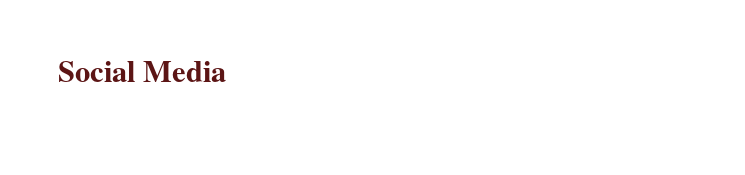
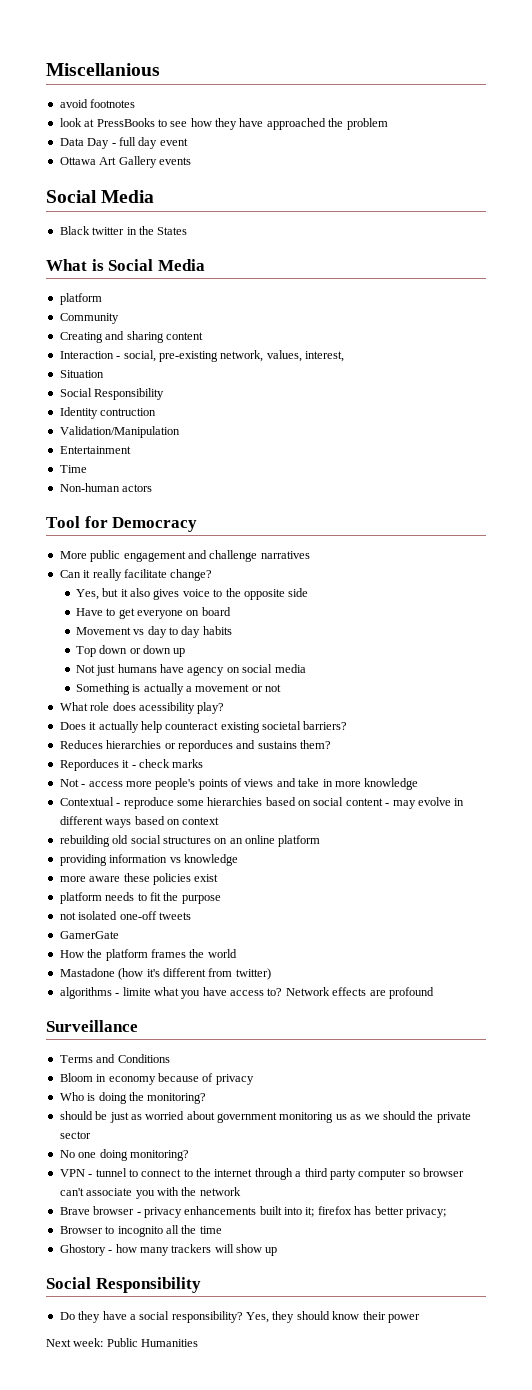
+ Miscellanious
+ avoid footnotes
+ look at PressBooks to see how they have approached the problem
+ Data Day - full day event
+ Ottawa Art Gallery events
  Social Media
+ Black twitter in the States
+ What is Social Media
+ platform
+ Community
+ Creating and sharing content
+ Interaction - social, pre-existing network, values, interest,
+ Situation
+ Social Responsibility
+ Identity contruction
+ Validation/Manipulation
+ Entertainment
+ Time
+ Non-human actors
+ Tool for Democracy
+ More public engagement and challenge narratives
+ Can it really facilitate change?
+ Yes, but it also gives voice to the opposite side
+ Have to get everyone on board
+ Movement vs day to day habits
+ Top down or down up
+ Not just humans have agency on social media
+ Something is actually a movement or not
+ What role does acessibility play?
+ Does it actually help counteract existing societal barriers?
+ Reduces hierarchies or reporduces and sustains them?
+ Reporduces it - check marks
+ Not - access more people's points of views and take in more knowledge
+ Contextual - reproduce some hierarchies based on social content - may evolve in different ways based on context
+ rebuilding old social structures on an online platform
+ providing information vs knowledge
+ more aware these policies exist
+ platform needs to fit the purpose
+ not isolated one-off tweets
+ GamerGate
+ How the platform frames the world
+ Mastadone (how it's different from twitter)
+ algorithms - limite what you have access to? Network effects are profound
+ Surveillance
+ Terms and Conditions
+ Bloom in economy because of privacy
+ Who is doing the monitoring?
+ should be just as worried about government monitoring us as we should the private sector
+ No one doing monitoring?
+ VPN - tunnel to connect to the internet through a third party computer so browser can't associate you with the network
+ Brave browser - privacy enhancements built into it; firefox has better privacy;
+ Browser to incognito all the time
+ Ghostory - how many trackers will show up
+ Social Responsibility
+ Do they have a social responsibility? Yes, they should know their power
+ Next week: Public Humanities

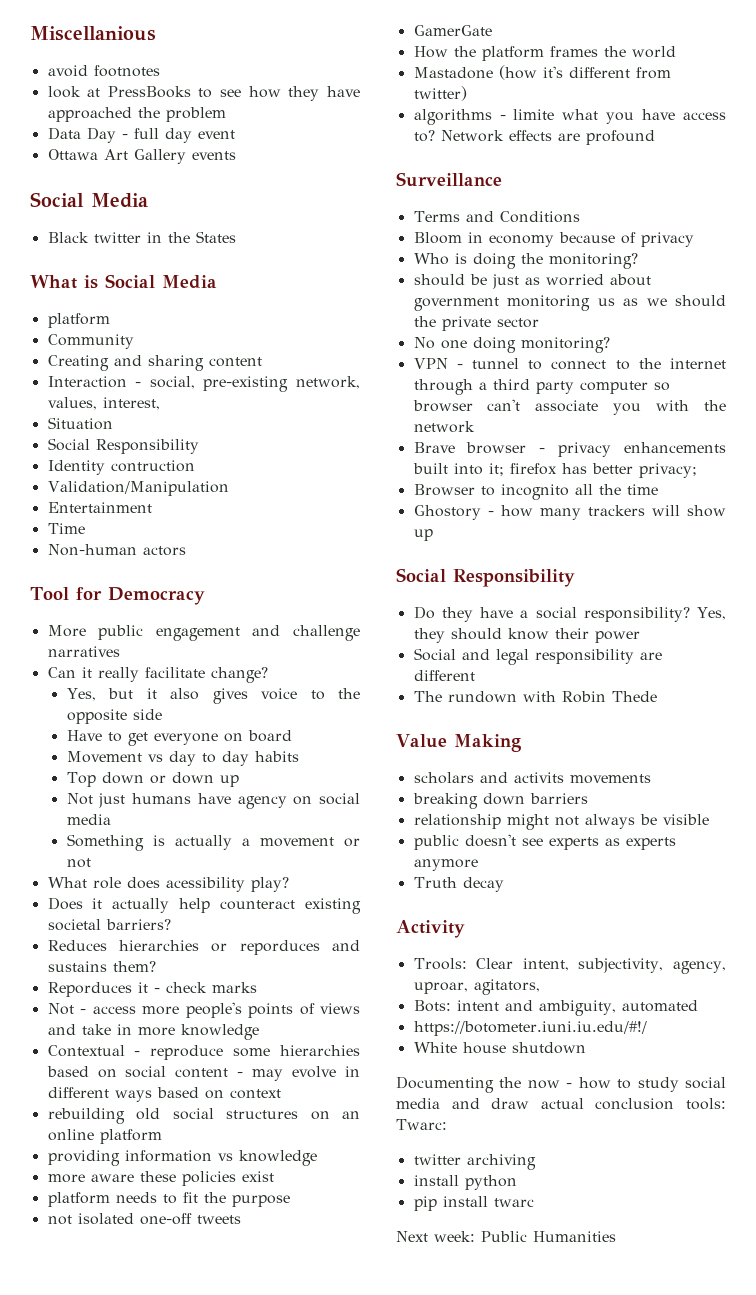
+ Social and legal responsibility are different
+ The rundown with Robin Thede
+ Value Making
+ scholars and activits movements
+ breaking down barriers
+ relationship might not always be visible
+ public doesn't see experts as experts anymore
+ Truth decay
+ Activity
+ Trools: Clear intent, subjectivity, agency, uproar, agitators,
+ Bots: intent and ambiguity, automated
+ https://botometer.iuni.iu.edu/#!/
+ White house shutdown
+ Documenting the now - how to study social media and draw actual conclusion tools: Twarc:
+ twitter archiving
+ install python
+ pip install twarc

